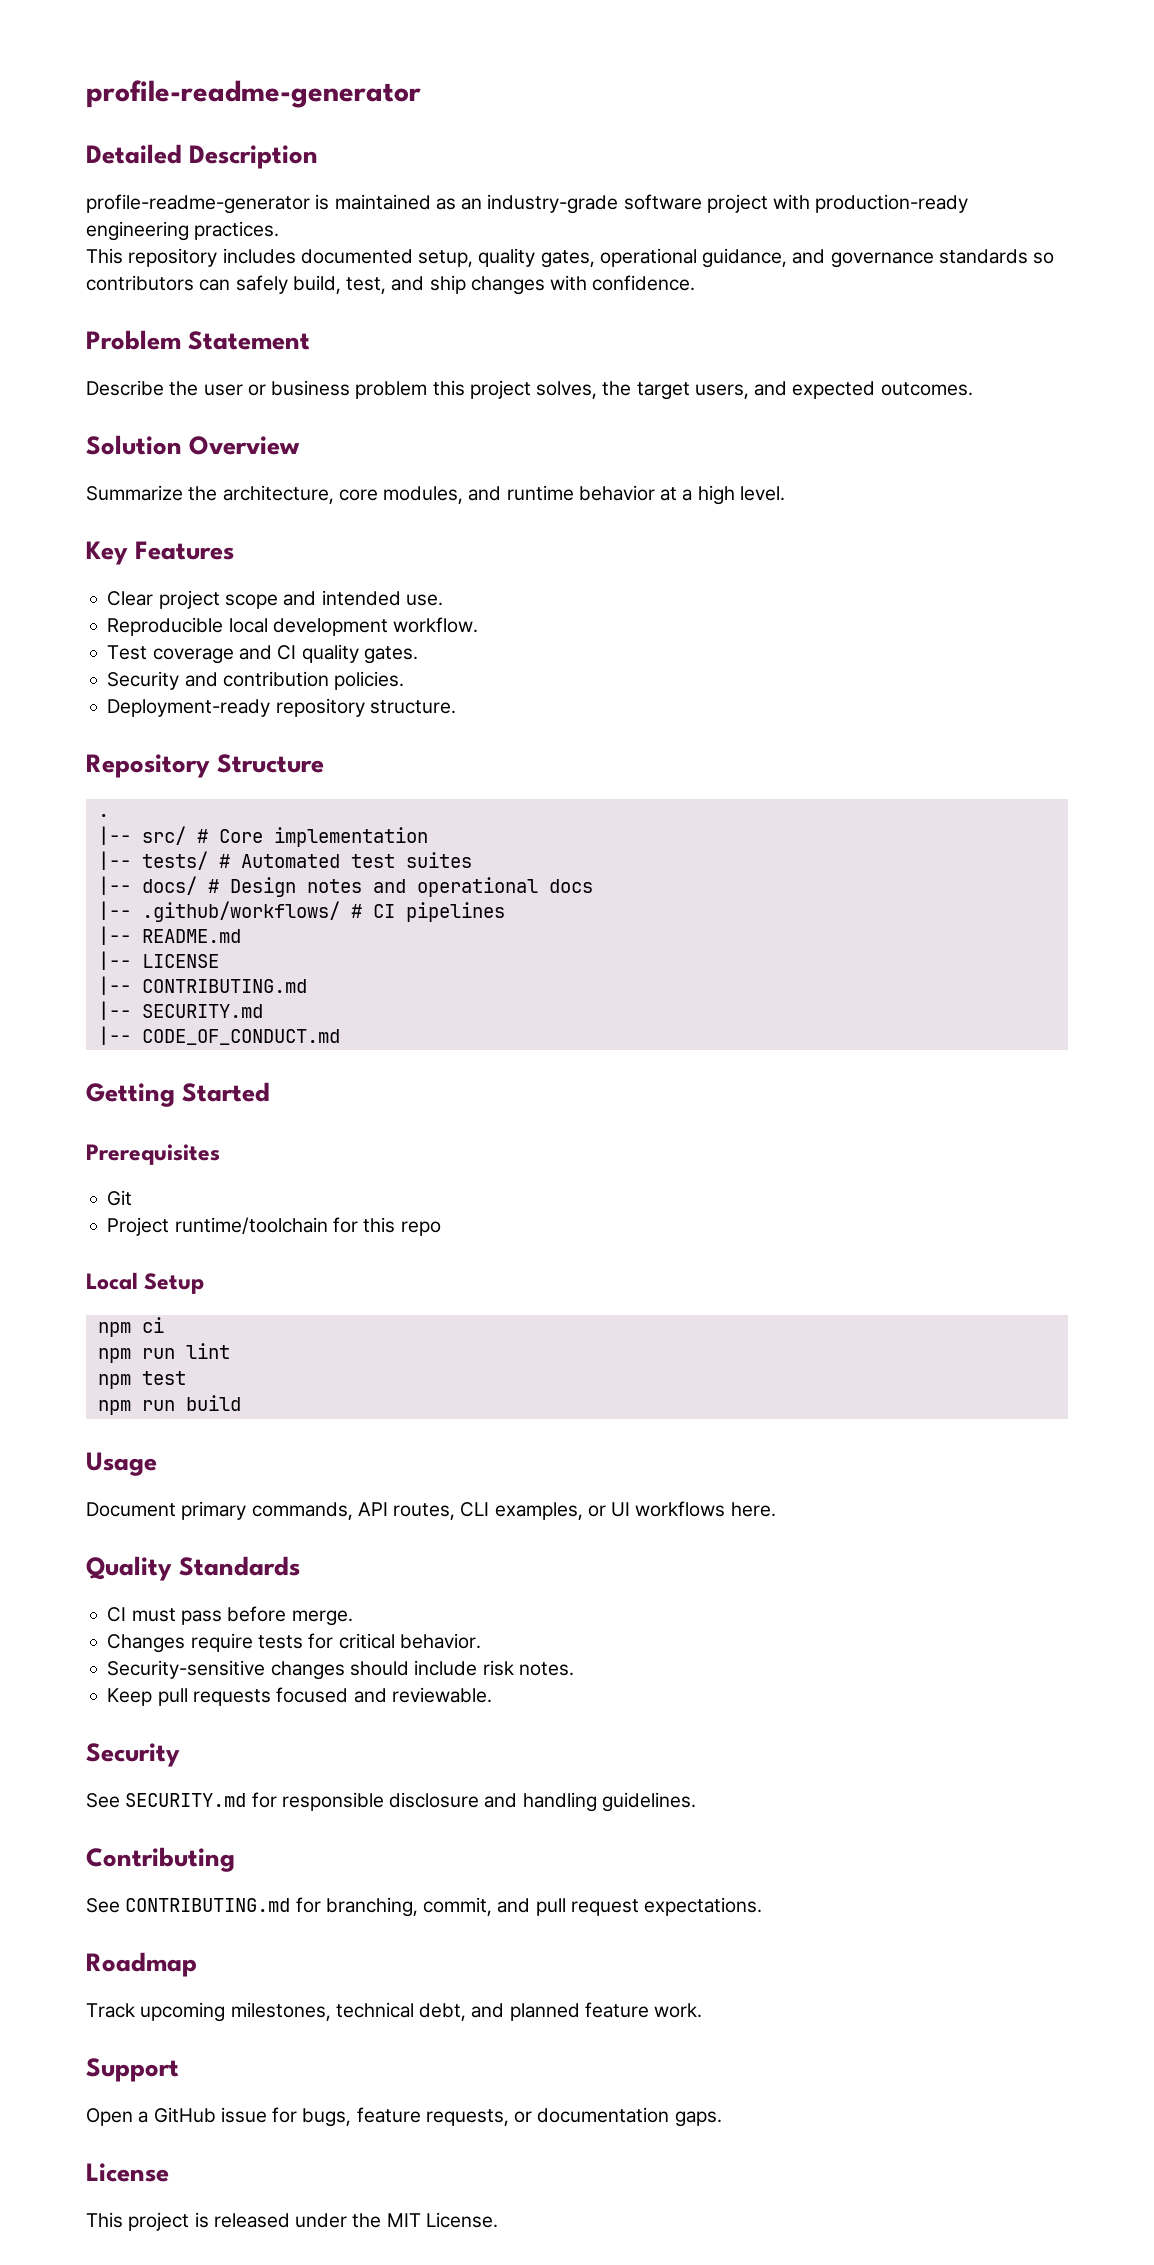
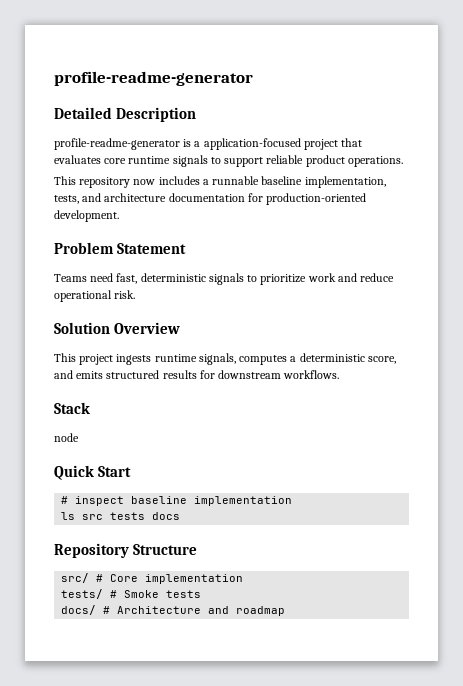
- profile-readme-generator is maintained as an industry-grade software project with production-ready engineering practices.
- This repository includes documented setup, quality gates, operational guidance, and governance standards so contributors can safely build, test, and ship changes with confidence.
+ profile-readme-generator is a application-focused project that evaluates core runtime signals to support reliable product operations.
+ This repository now includes a runnable baseline implementation, tests, and architecture documentation for production-oriented development.
  Problem Statement
- Describe the user or business problem this project solves, the target users, and expected outcomes.
+ Teams need fast, deterministic signals to prioritize work and reduce operational risk.
  Solution Overview
- Summarize the architecture, core modules, and runtime behavior at a high level.
- Key Features
- Clear project scope and intended use.
- Reproducible local development workflow.
- Test coverage and CI quality gates.
- Security and contribution policies.
- Deployment-ready repository structure.
+ This project ingests runtime signals, computes a deterministic score, and emits structured results for downstream workflows.
+ Stack
+ node
+ Quick Start
+ # inspect baseline implementation
+ ls src tests docs
- .
- |-- src/ # Core implementation
+ src/ # Core implementation
- |-- tests/ # Automated test suites
- |-- docs/ # Design notes and operational docs
- |-- .github/workflows/ # CI pipelines
- |-- README.md
- |-- LICENSE
- |-- CONTRIBUTING.md
- |-- SECURITY.md
- |-- CODE_OF_CONDUCT.md
- Getting Started
- Prerequisites
- Git
- Project runtime/toolchain for this repo
- Local Setup
- npm ci
- npm run lint
- npm test
- npm run build
- Usage
- Document primary commands, API routes, CLI examples, or UI workflows here.
- Quality Standards
- CI must pass before merge.
- Changes require tests for critical behavior.
- Security-sensitive changes should include risk notes.
- Keep pull requests focused and reviewable.
- Security
- See SECURITY.md for responsible disclosure and handling guidelines.
- Contributing
- See CONTRIBUTING.md for branching, commit, and pull request expectations.
- Roadmap
- Track upcoming milestones, technical debt, and planned feature work.
- Support
- Open a GitHub issue for bugs, feature requests, or documentation gaps.
- License
- This project is released under the MIT License.
+ tests/ # Smoke tests
+ docs/ # Architecture and roadmap

